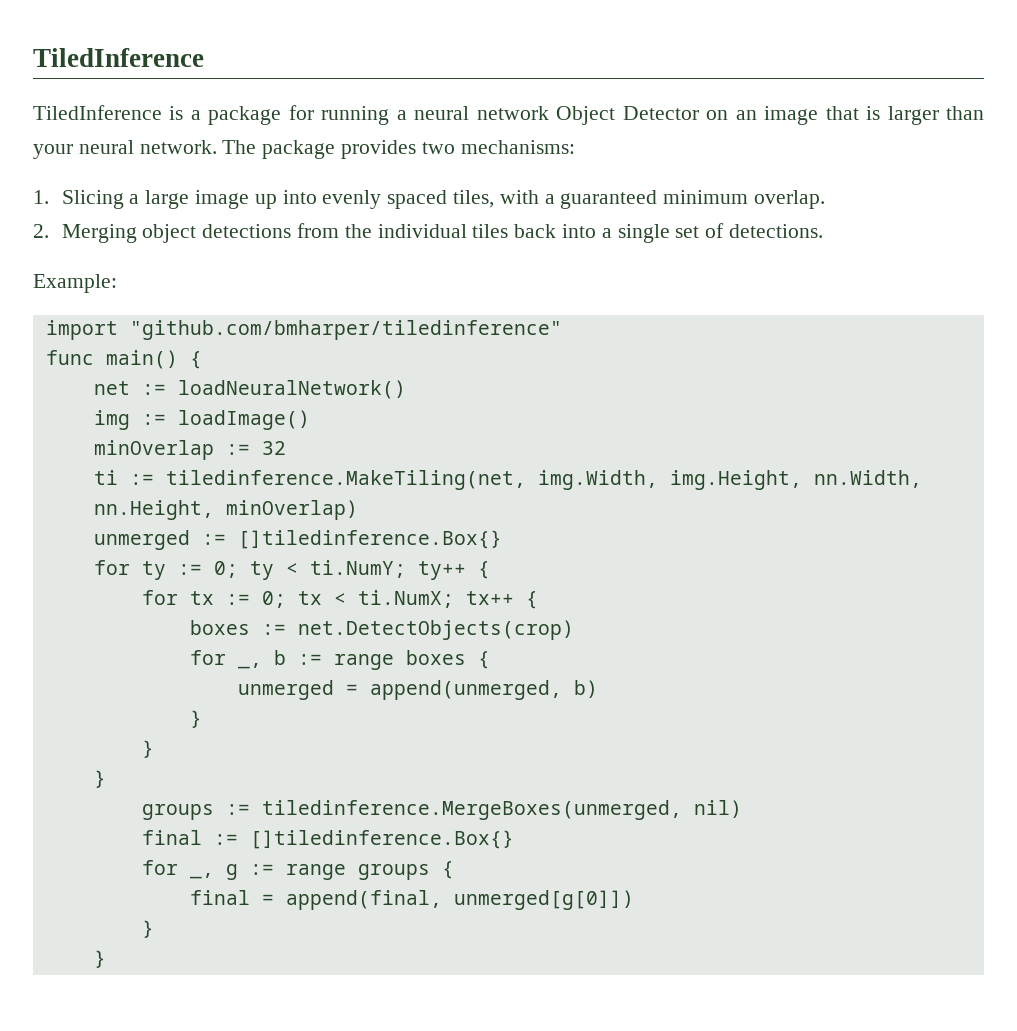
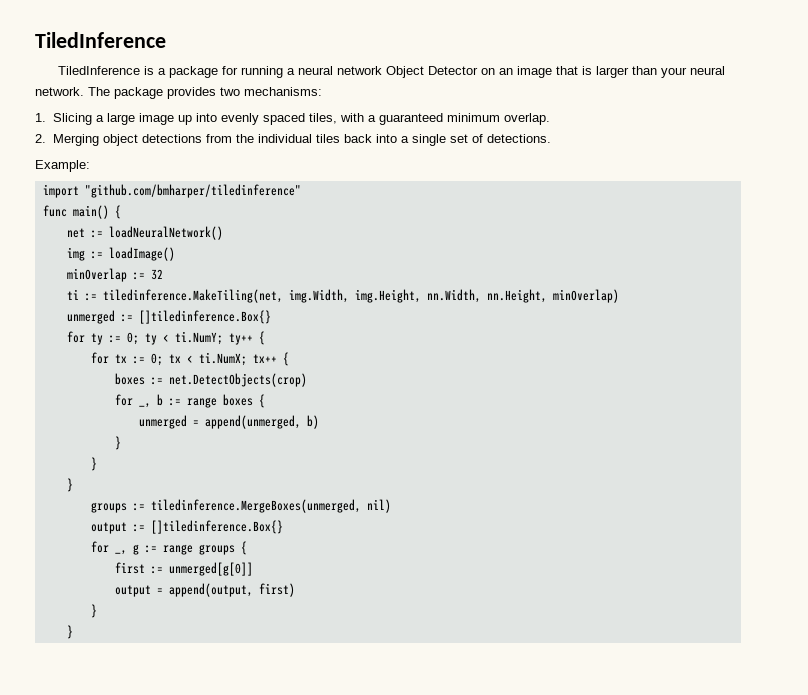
- final := []tiledinference.Box{}
+ output := []tiledinference.Box{}
- final = append(final, unmerged[g[0]])
+ first := unmerged[g[0]]
+ output = append(output, first)

